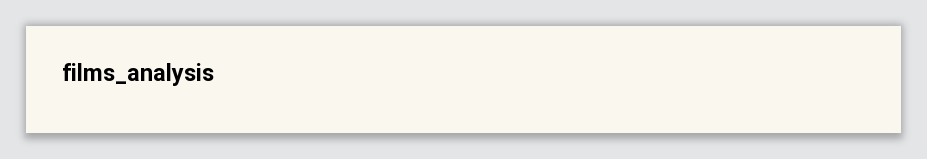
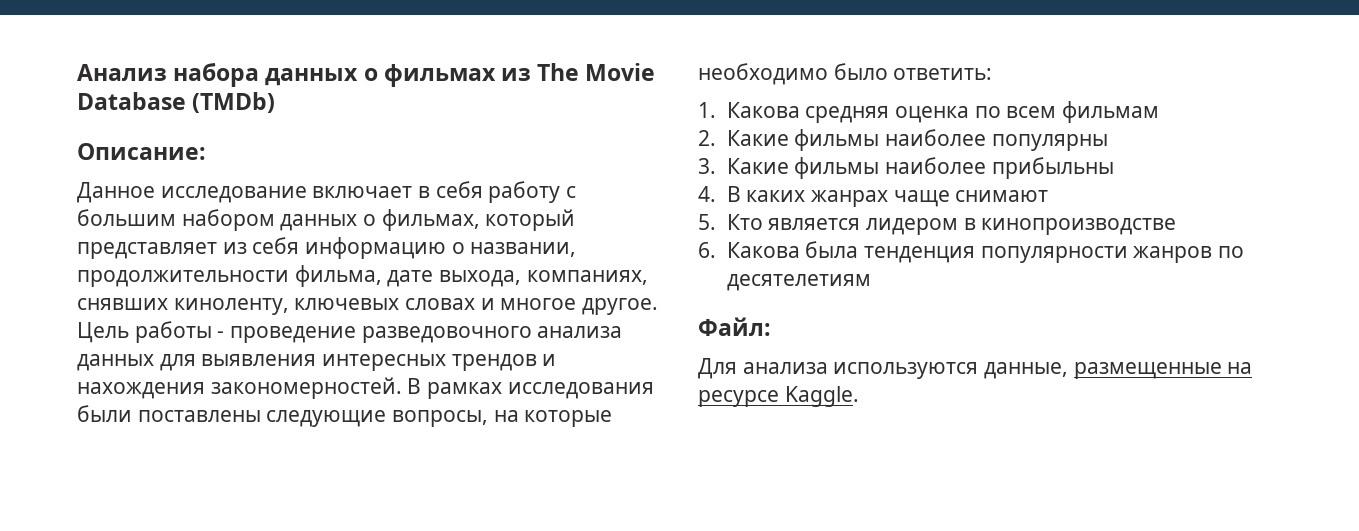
- films_analysis
+ Анализ набора данных о фильмах из The Movie Database (TMDb)
+ Описание:
+ Данное исследование включает в себя работу с большим набором данных о фильмах, который представляет из себя информацию о названии, продолжительности фильма, дате выхода, компаниях, снявших киноленту, ключевых словах и многое другое. Цель работы - проведение разведовочного анализа данных для выявления интересных трендов и нахождения закономерностей. В рамках исследования были поставлены следующие вопросы, на которые необходимо было ответить:
+ 1. Какова средняя оценка по всем фильмам
+ 2. Какие фильмы наиболее популярны
+ 3. Какие фильмы наиболее прибыльны
+ 4. В каких жанрах чаще снимают
+ 5. Кто является лидером в кинопроизводстве
+ 6. Какова была тенденция популярности жанров по десятелетиям
+ Файл:
+ Для анализа используются данные, размещенные на ресурсе Kaggle.

